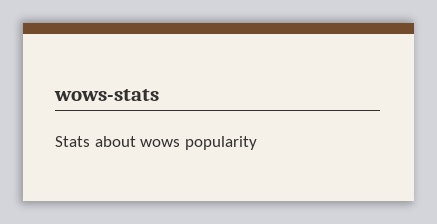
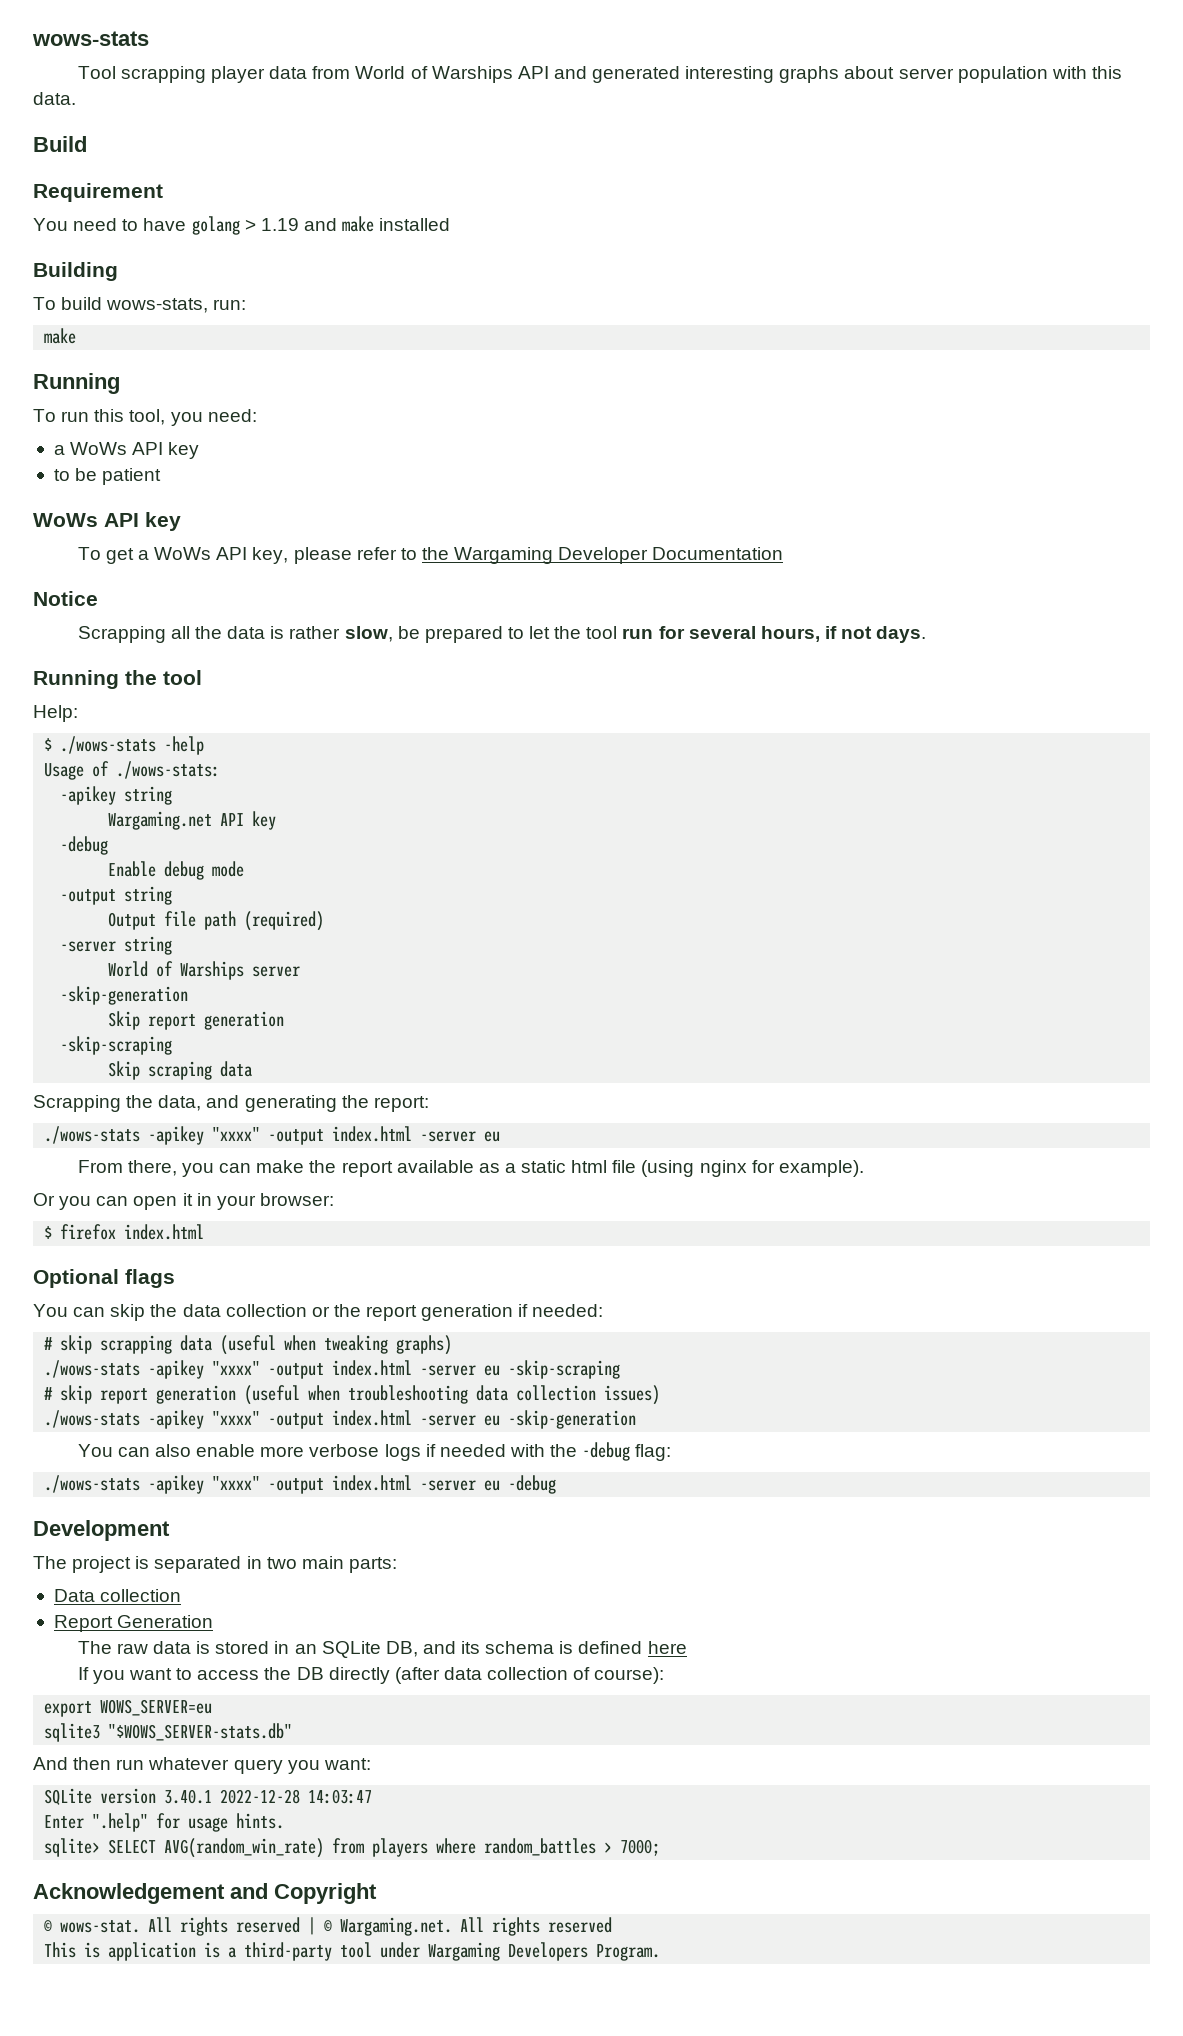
- Stats about wows popularity
+ Tool scrapping player data from World of Warships API and generated interesting graphs about server population with this data.
+ Build
+ Requirement
+ You need to have golang > 1.19 and make installed
+ Building
+ To build wows-stats, run:
+ make
+ Running
+ To run this tool, you need:
+ a WoWs API key
+ to be patient
+ WoWs API key
+ To get a WoWs API key, please refer to the Wargaming Developer Documentation
+ Notice
+ Scrapping all the data is rather slow, be prepared to let the tool run for several hours, if not days.
+ Running the tool
+ Help:
+ $ ./wows-stats -help
+ Usage of ./wows-stats:
+ -apikey string
+ Wargaming.net API key
+ -debug
+ Enable debug mode
+ -output string
+ Output file path (required)
+ -server string
+ World of Warships server
+ -skip-generation
+ Skip report generation
+ -skip-scraping
+ Skip scraping data
+ Scrapping the data, and generating the report:
+ ./wows-stats -apikey "xxxx" -output index.html -server eu
+ From there, you can make the report available as a static html file (using nginx for example).
+ Or you can open it in your browser:
+ $ firefox index.html
+ Optional flags
+ You can skip the data collection or the report generation if needed:
+ # skip scrapping data (useful when tweaking graphs)
+ ./wows-stats -apikey "xxxx" -output index.html -server eu -skip-scraping
+ # skip report generation (useful when troubleshooting data collection issues)
+ ./wows-stats -apikey "xxxx" -output index.html -server eu -skip-generation
+ You can also enable more verbose logs if needed with the -debug flag:
+ ./wows-stats -apikey "xxxx" -output index.html -server eu -debug
+ Development
+ The project is separated in two main parts:
+ Data collection
+ Report Generation
+ The raw data is stored in an SQLite DB, and its schema is defined here
+ If you want to access the DB directly (after data collection of course):
+ export WOWS_SERVER=eu
+ sqlite3 "$WOWS_SERVER-stats.db"
+ And then run whatever query you want:
+ SQLite version 3.40.1 2022-12-28 14:03:47
+ Enter ".help" for usage hints.
+ sqlite> SELECT AVG(random_win_rate) from players where random_battles > 7000;
+ Acknowledgement and Copyright
+ © wows-stat. All rights reserved | © Wargaming.net. All rights reserved
+ This is application is a third-party tool under Wargaming Developers Program.

